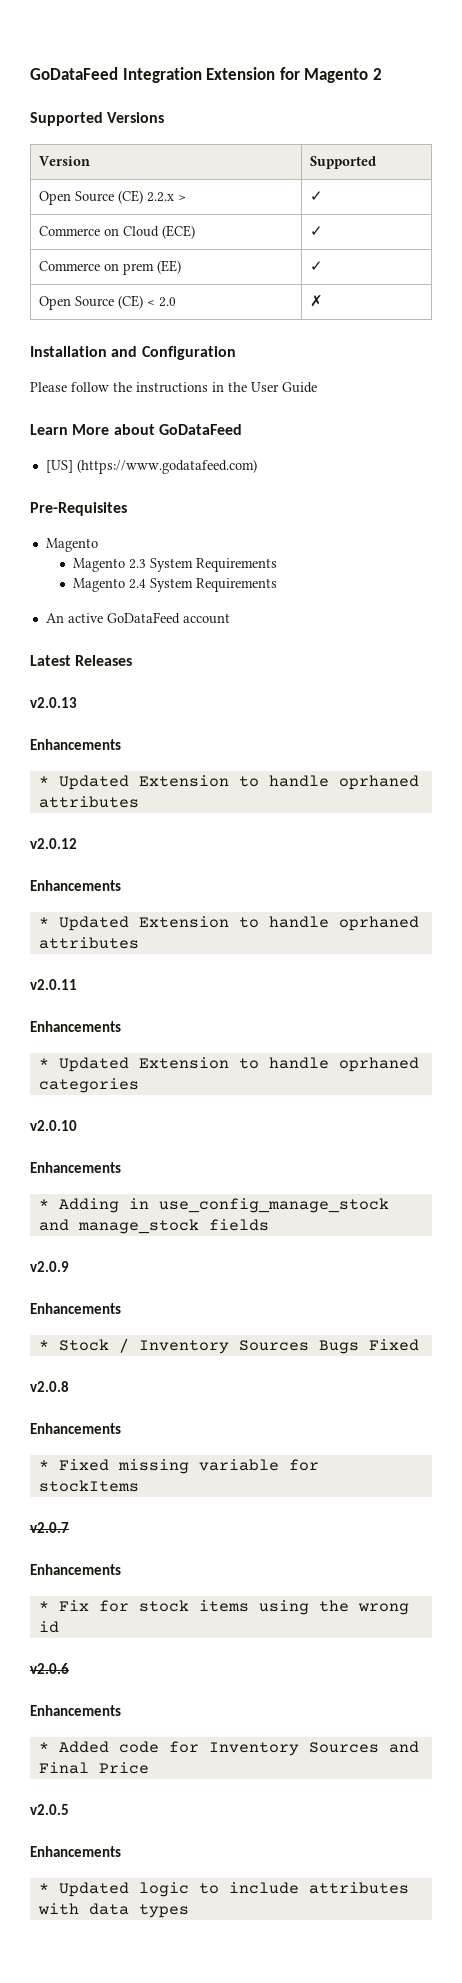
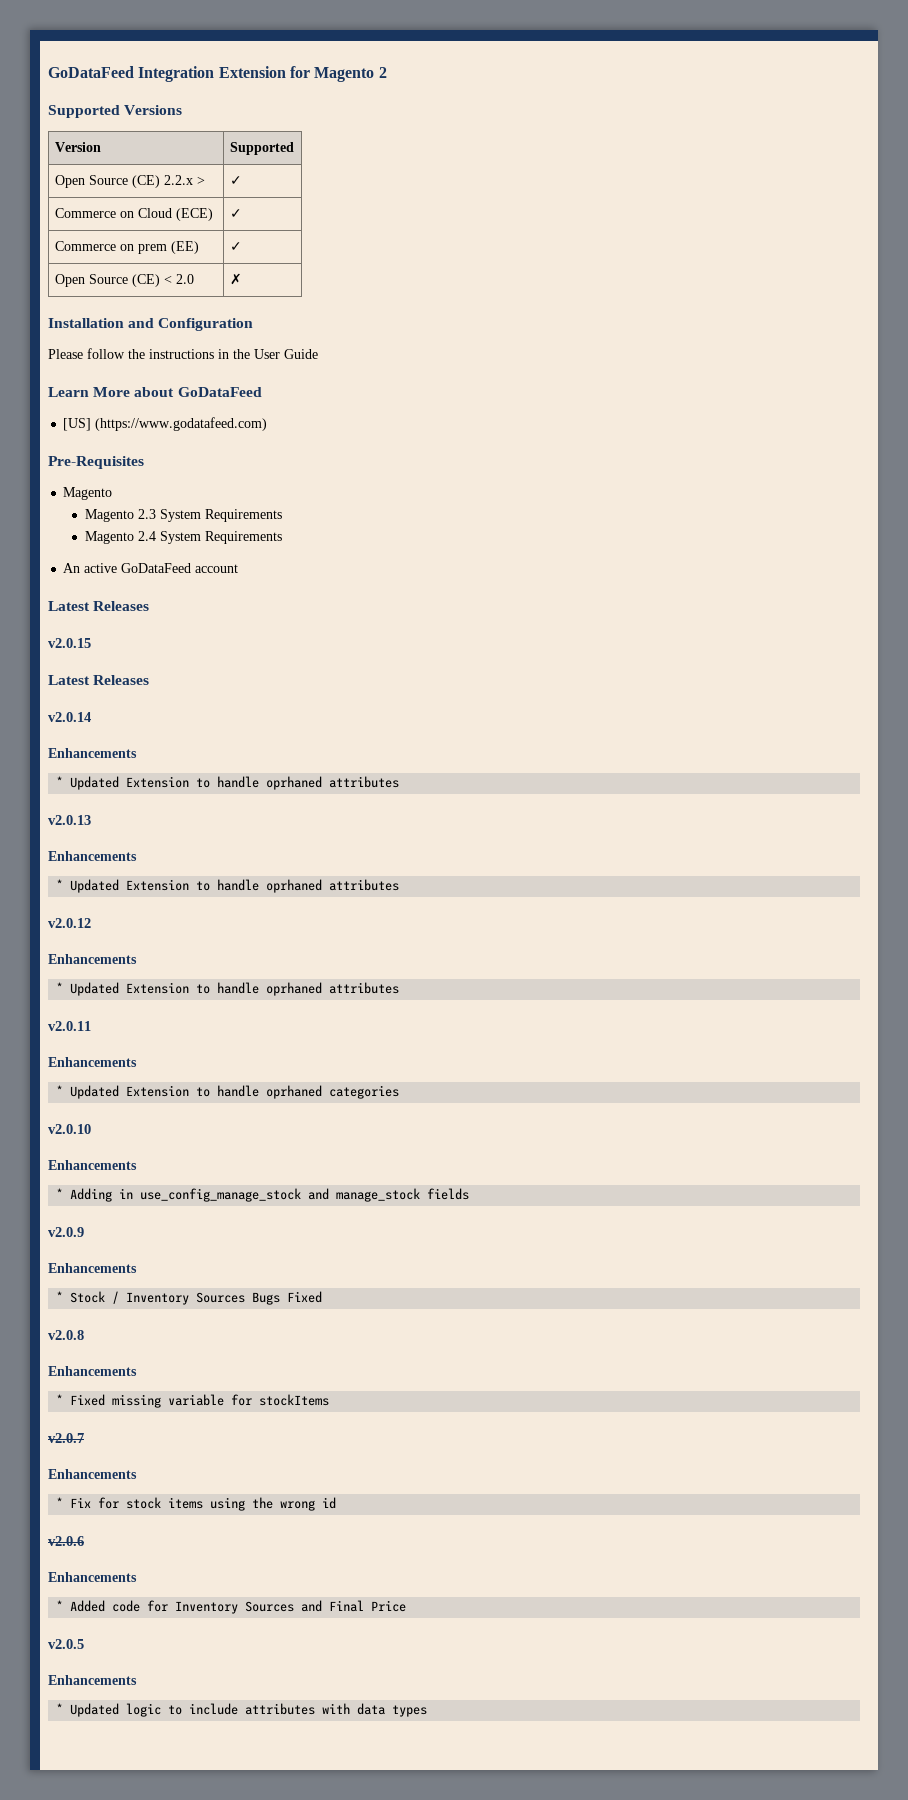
+ v2.0.15
+ Latest Releases
+ v2.0.14
+ Enhancements
+ * Updated Extension to handle oprhaned attributes

